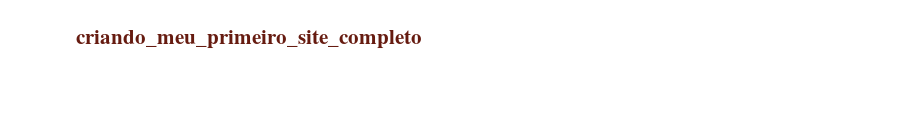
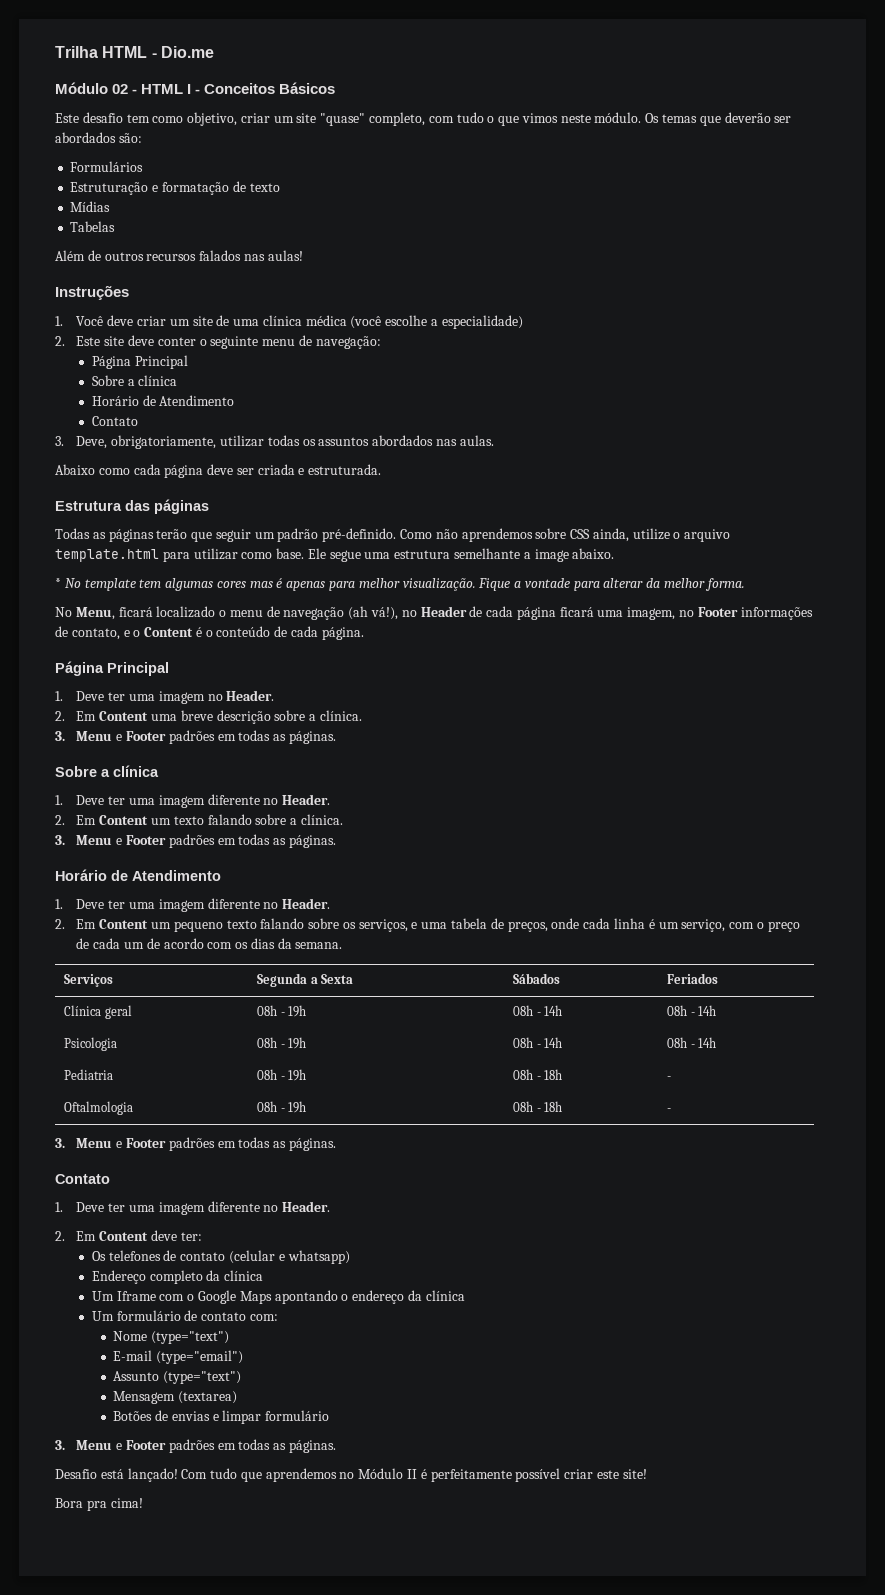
- criando_meu_primeiro_site_completo
+ Trilha HTML - Dio.me
+ Módulo 02 - HTML I - Conceitos Básicos
+ Este desafio tem como objetivo, criar um site "quase" completo, com tudo o que vimos neste módulo. Os temas que deverão ser abordados são:
+ Formulários
+ Estruturação e formatação de texto
+ Mídias
+ Tabelas
+ Além de outros recursos falados nas aulas!
+ Instruções
+ 1. Você deve criar um site de uma clínica médica (você escolhe a especialidade)
+ 2. Este site deve conter o seguinte menu de navegação:
+ Página Principal
+ Sobre a clínica
+ Horário de Atendimento
+ Contato
+ 3. Deve, obrigatoriamente, utilizar todas os assuntos abordados nas aulas.
+ Abaixo como cada página deve ser criada e estruturada.
+ Estrutura das páginas
+ Todas as páginas terão que seguir um padrão pré-definido. Como não aprendemos sobre CSS ainda, utilize o arquivo template.html para utilizar como base. Ele segue uma estrutura semelhante a image abaixo.
+ * No template tem algumas cores mas é apenas para melhor visualização. Fique a vontade para alterar da melhor forma.
+ No Menu, ficará localizado o menu de navegação (ah vá!), no Header de cada página ficará uma imagem, no Footer informações de contato, e o Content é o conteúdo de cada página.
+ Página Principal
+ 1. Deve ter uma imagem no Header.
+ 2. Em Content uma breve descrição sobre a clínica.
+ 3. Menu e Footer padrões em todas as páginas.
+ Sobre a clínica
+ 1. Deve ter uma imagem diferente no Header.
+ 2. Em Content um texto falando sobre a clínica.
+ 3. Menu e Footer padrões em todas as páginas.
+ Horário de Atendimento
+ 1. Deve ter uma imagem diferente no Header.
+ 2. Em Content um pequeno texto falando sobre os serviços, e uma tabela de preços, onde cada linha é um serviço, com o preço de cada um de acordo com os dias da semana.
+ Serviços | Segunda a Sexta | Sábados | Feriados
+ Clínica geral | 08h - 19h | 08h - 14h | 08h - 14h
+ Psicologia | 08h - 19h | 08h - 14h | 08h - 14h
+ Pediatria | 08h - 19h | 08h - 18h | -
+ Oftalmologia | 08h - 19h | 08h - 18h | -
+ 3. Menu e Footer padrões em todas as páginas.
+ Contato
+ 1. Deve ter uma imagem diferente no Header.
+ 2. Em Content deve ter:
+ Os telefones de contato (celular e whatsapp)
+ Endereço completo da clínica
+ Um Iframe com o Google Maps apontando o endereço da clínica
+ Um formulário de contato com:
+ Nome (type="text")
+ E-mail (type="email")
+ Assunto (type="text")
+ Mensagem (textarea)
+ Botões de envias e limpar formulário
+ 3. Menu e Footer padrões em todas as páginas.
+ Desafio está lançado! Com tudo que aprendemos no Módulo II é perfeitamente possível criar este site!
+ Bora pra cima!

